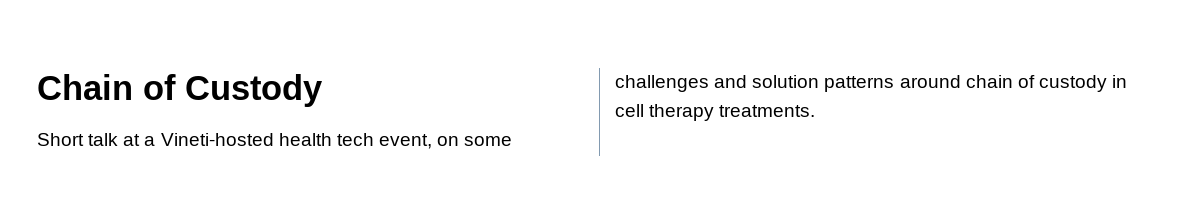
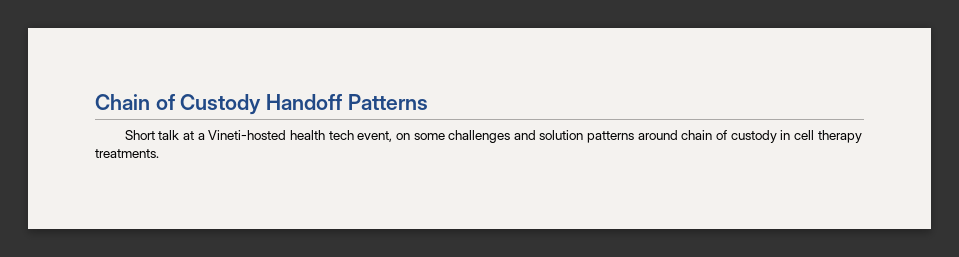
- Chain of Custody
+ Chain of Custody Handoff Patterns

